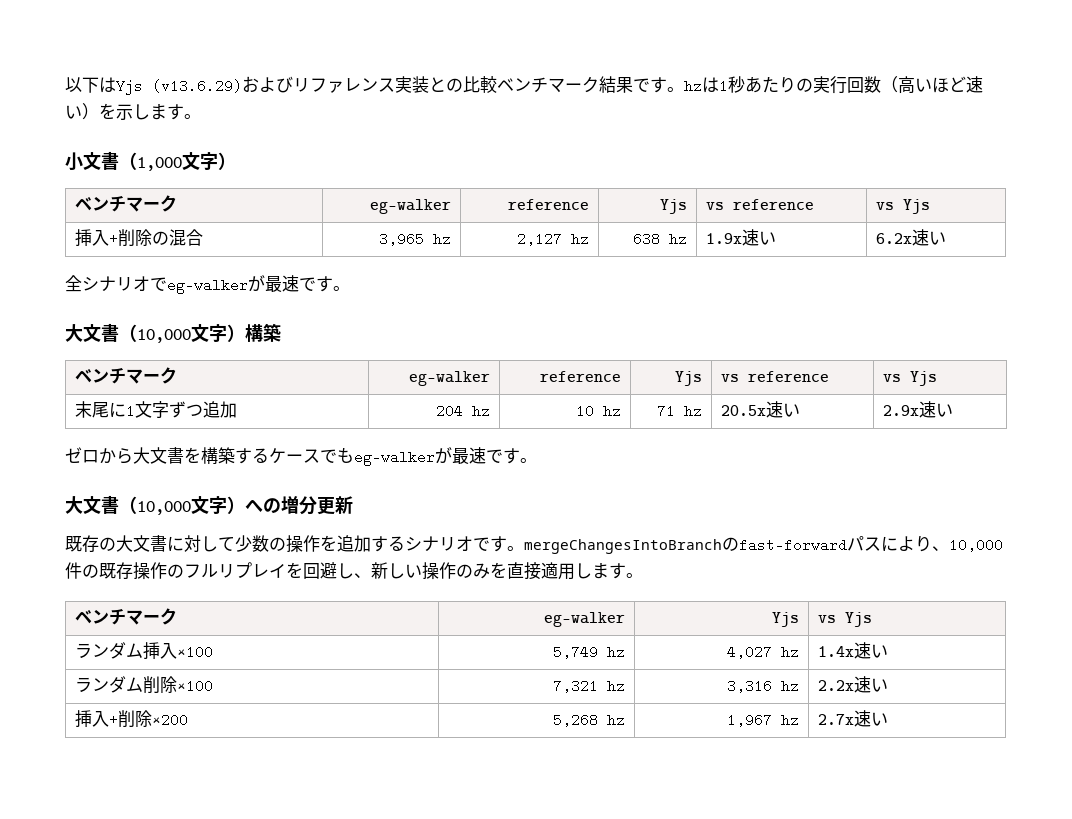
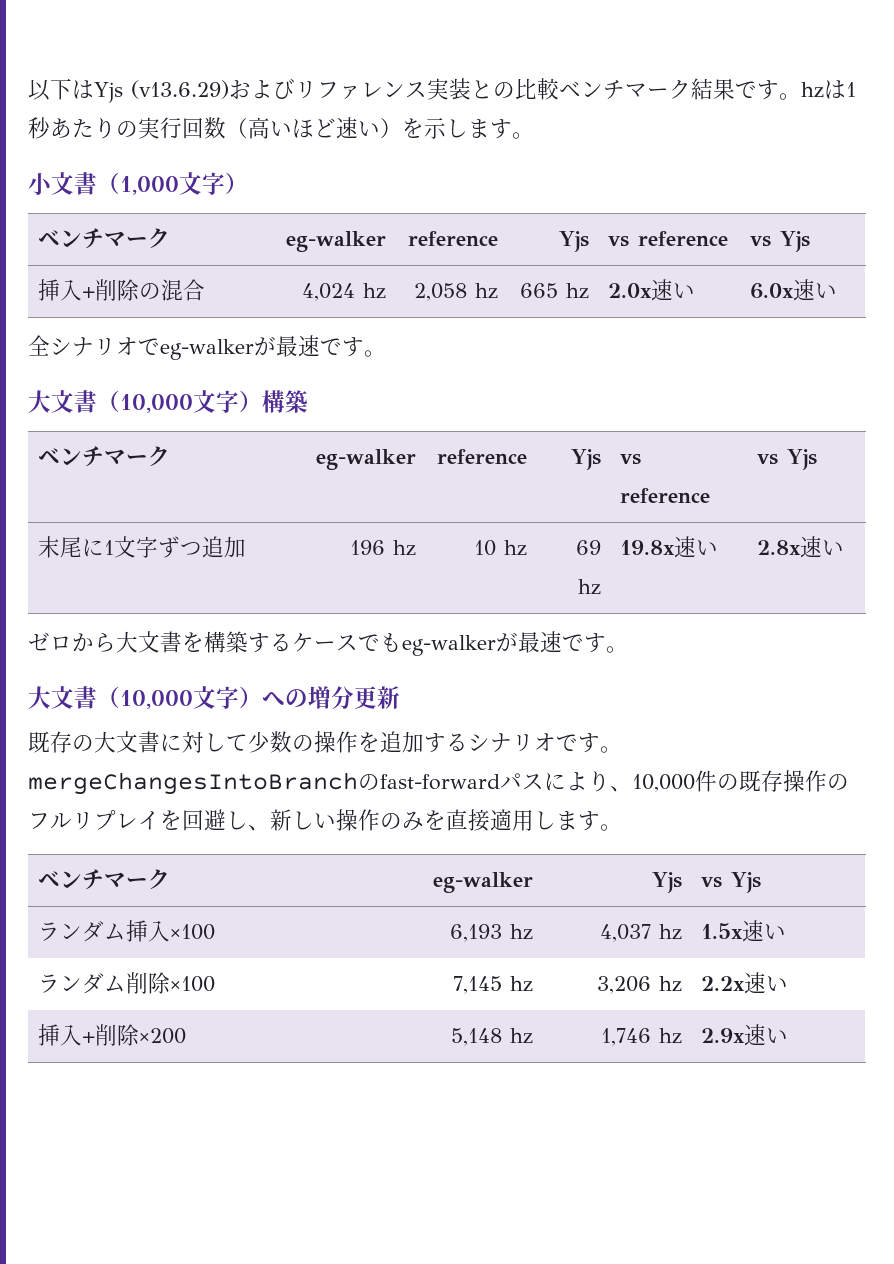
- 挿入+削除の混合 | 3,965 hz | 2,127 hz | 638 hz | 1.9x速い | 6.2x速い
+ 挿入+削除の混合 | 4,024 hz | 2,058 hz | 665 hz | 2.0x速い | 6.0x速い
- 末尾に1文字ずつ追加 | 204 hz | 10 hz | 71 hz | 20.5x速い | 2.9x速い
+ 末尾に1文字ずつ追加 | 196 hz | 10 hz | 69 hz | 19.8x速い | 2.8x速い
- ランダム挿入×100 | 5,749 hz | 4,027 hz | 1.4x速い
+ ランダム挿入×100 | 6,193 hz | 4,037 hz | 1.5x速い
- ランダム削除×100 | 7,321 hz | 3,316 hz | 2.2x速い
+ ランダム削除×100 | 7,145 hz | 3,206 hz | 2.2x速い
- 挿入+削除×200 | 5,268 hz | 1,967 hz | 2.7x速い
+ 挿入+削除×200 | 5,148 hz | 1,746 hz | 2.9x速い

